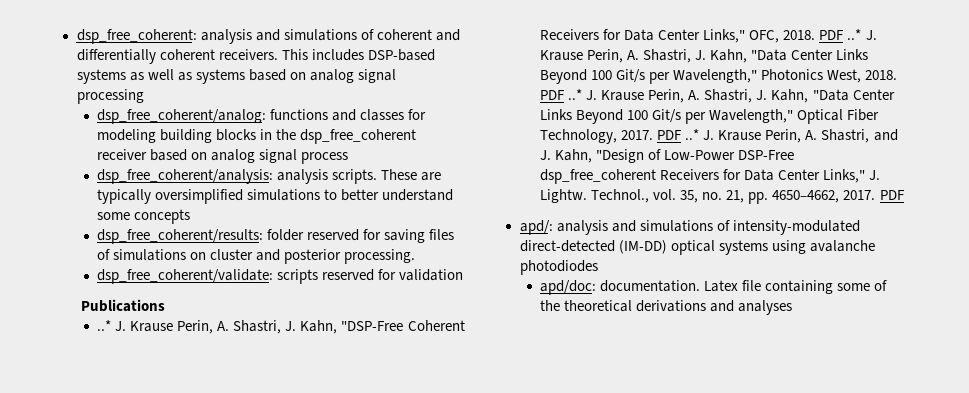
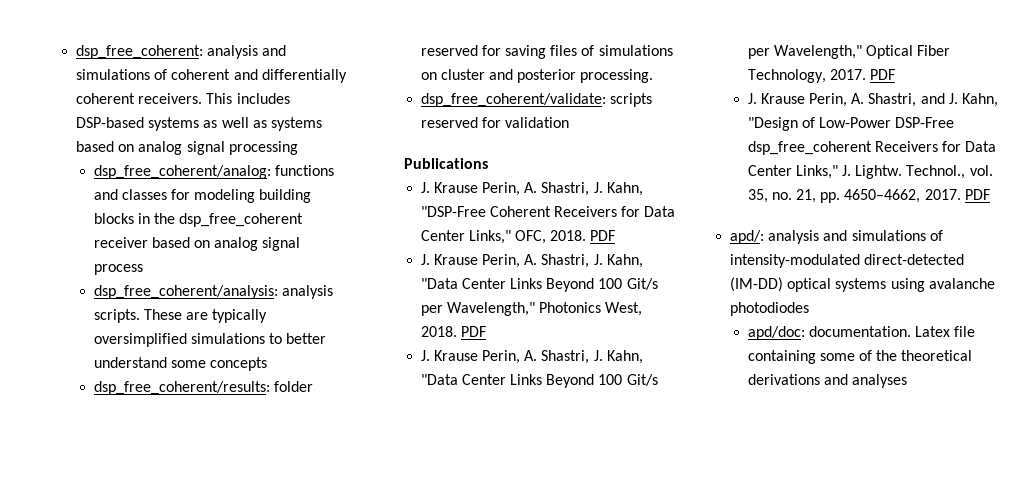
- ..* J. Krause Perin, A. Shastri, J. Kahn, "DSP-Free Coherent Receivers for Data Center Links," OFC, 2018. PDF ..* J. Krause Perin, A. Shastri, J. Kahn, "Data Center Links Beyond 100 Git/s per Wavelength," Photonics West, 2018. PDF ..* J. Krause Perin, A. Shastri, J. Kahn, "Data Center Links Beyond 100 Git/s per Wavelength," Optical Fiber Technology, 2017. PDF ..* J. Krause Perin, A. Shastri, and J. Kahn, "Design of Low-Power DSP-Free dsp_free_coherent Receivers for Data Center Links," J. Lightw.
+ J. Krause Perin, A. Shastri, J. Kahn, "DSP-Free Coherent Receivers for Data Center Links," OFC, 2018. PDF
+ J. Krause Perin, A. Shastri, J. Kahn, "Data Center Links Beyond 100 Git/s per Wavelength," Photonics West, 2018. PDF
+ J. Krause Perin, A. Shastri, J. Kahn, "Data Center Links Beyond 100 Git/s per Wavelength," Optical Fiber Technology, 2017. PDF
+ J. Krause Perin, A. Shastri, and J. Kahn, "Design of Low-Power DSP-Free dsp_free_coherent Receivers for Data Center Links," J. Lightw.

